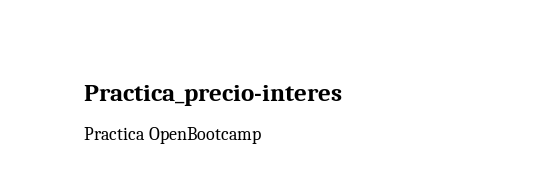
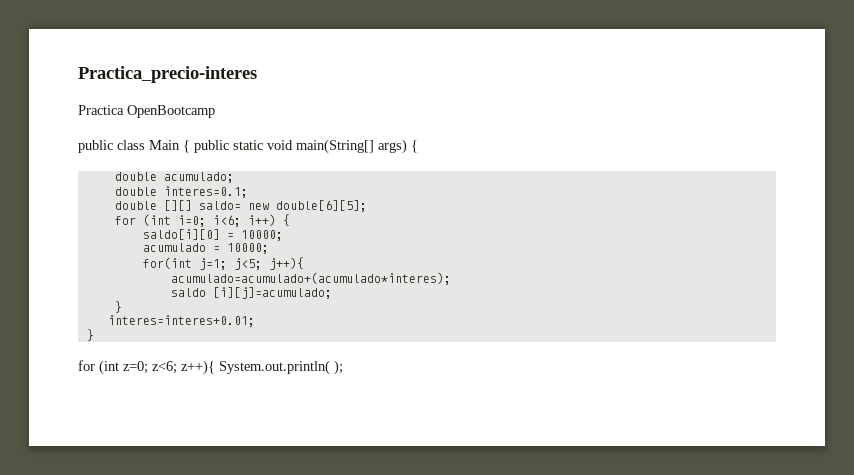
+ public class Main { public static void main(String[] args) {
+ double acumulado;
+ double interes=0.1;
+ double [][] saldo= new double[6][5];
+ for (int i=0; i<6; i++) {
+ saldo[i][0] = 10000;
+ acumulado = 10000;
+ for(int j=1; j<5; j++){
+ acumulado=acumulado+(acumulado*interes);
+ saldo [i][j]=acumulado;
+ }
+ interes=interes+0.01;
+ }
+ for (int z=0; z<6; z++){ System.out.println( );

